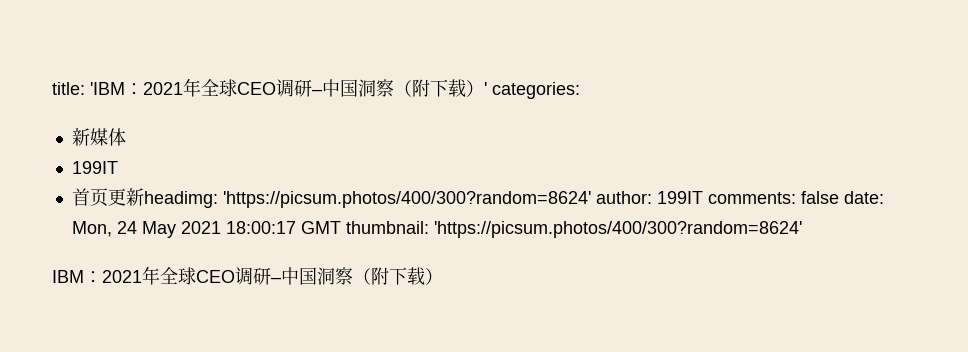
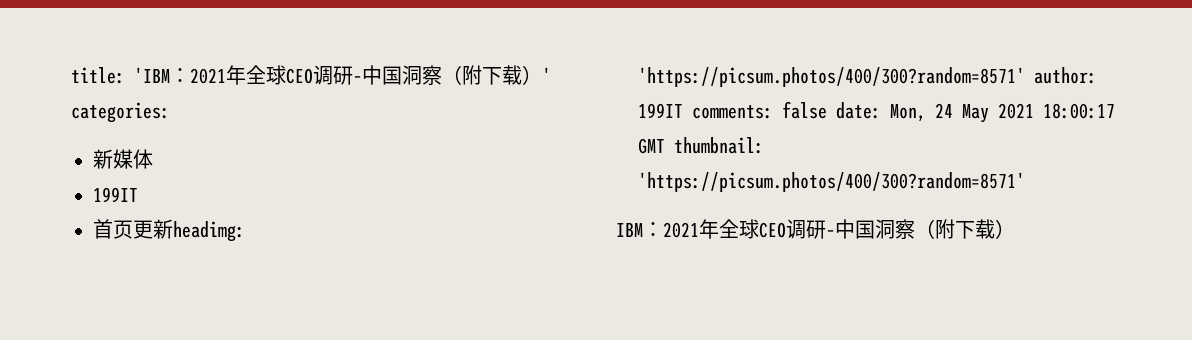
- 首页更新headimg: 'https://picsum.photos/400/300?random=8624' author: 199IT comments: false date: Mon, 24 May 2021 18:00:17 GMT thumbnail: 'https://picsum.photos/400/300?random=8624'
+ 首页更新headimg: 'https://picsum.photos/400/300?random=8571' author: 199IT comments: false date: Mon, 24 May 2021 18:00:17 GMT thumbnail: 'https://picsum.photos/400/300?random=8571'

